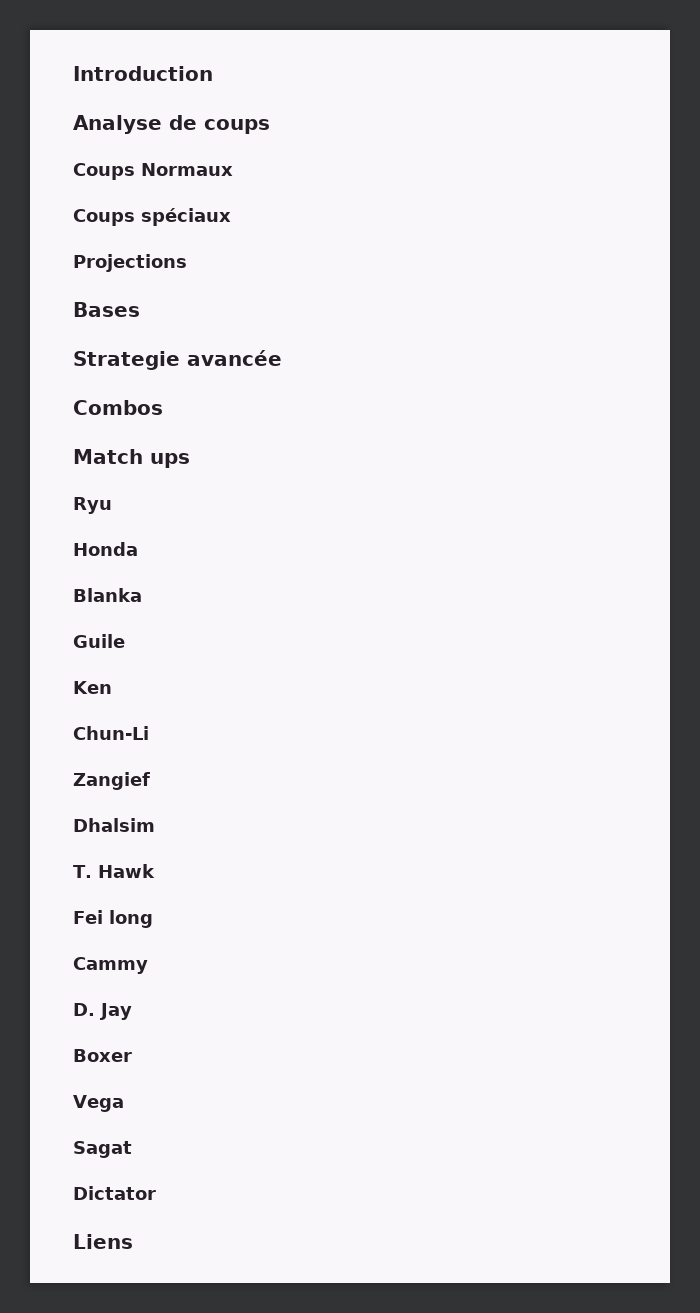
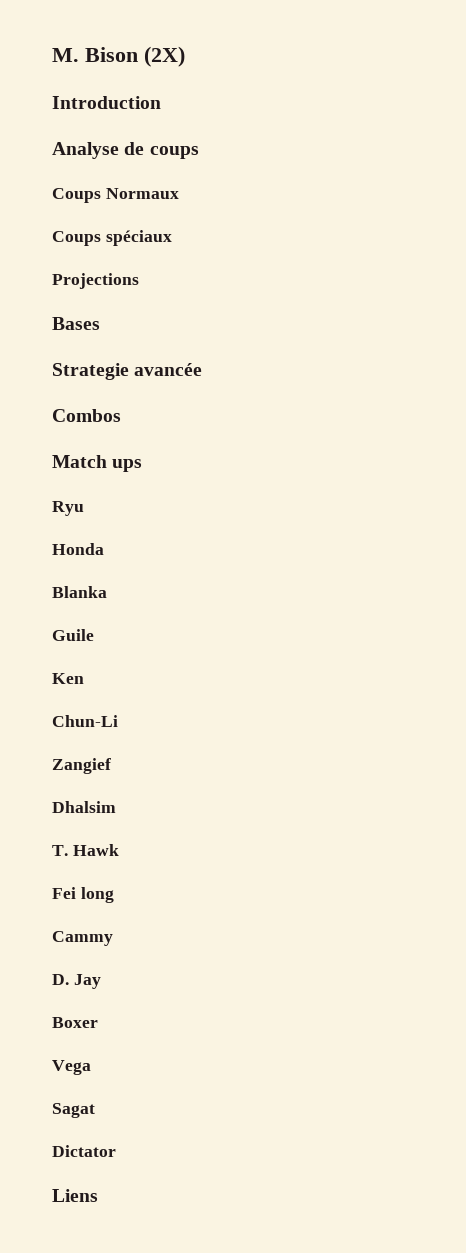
+ M. Bison (2X)

